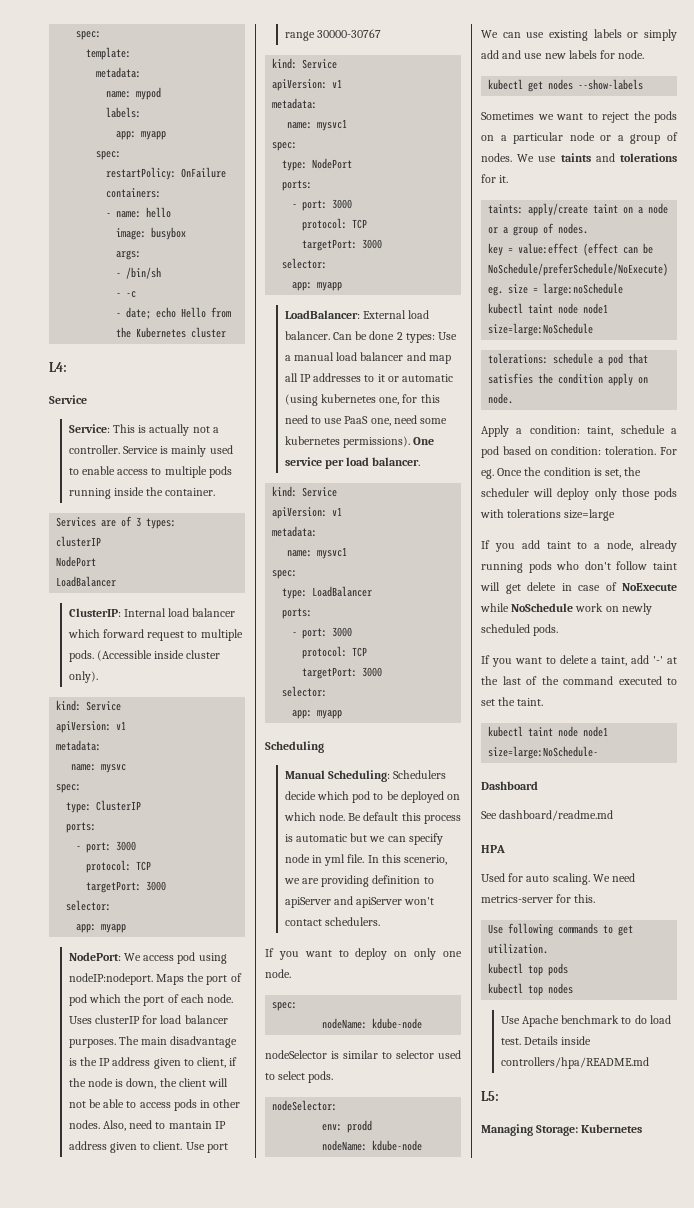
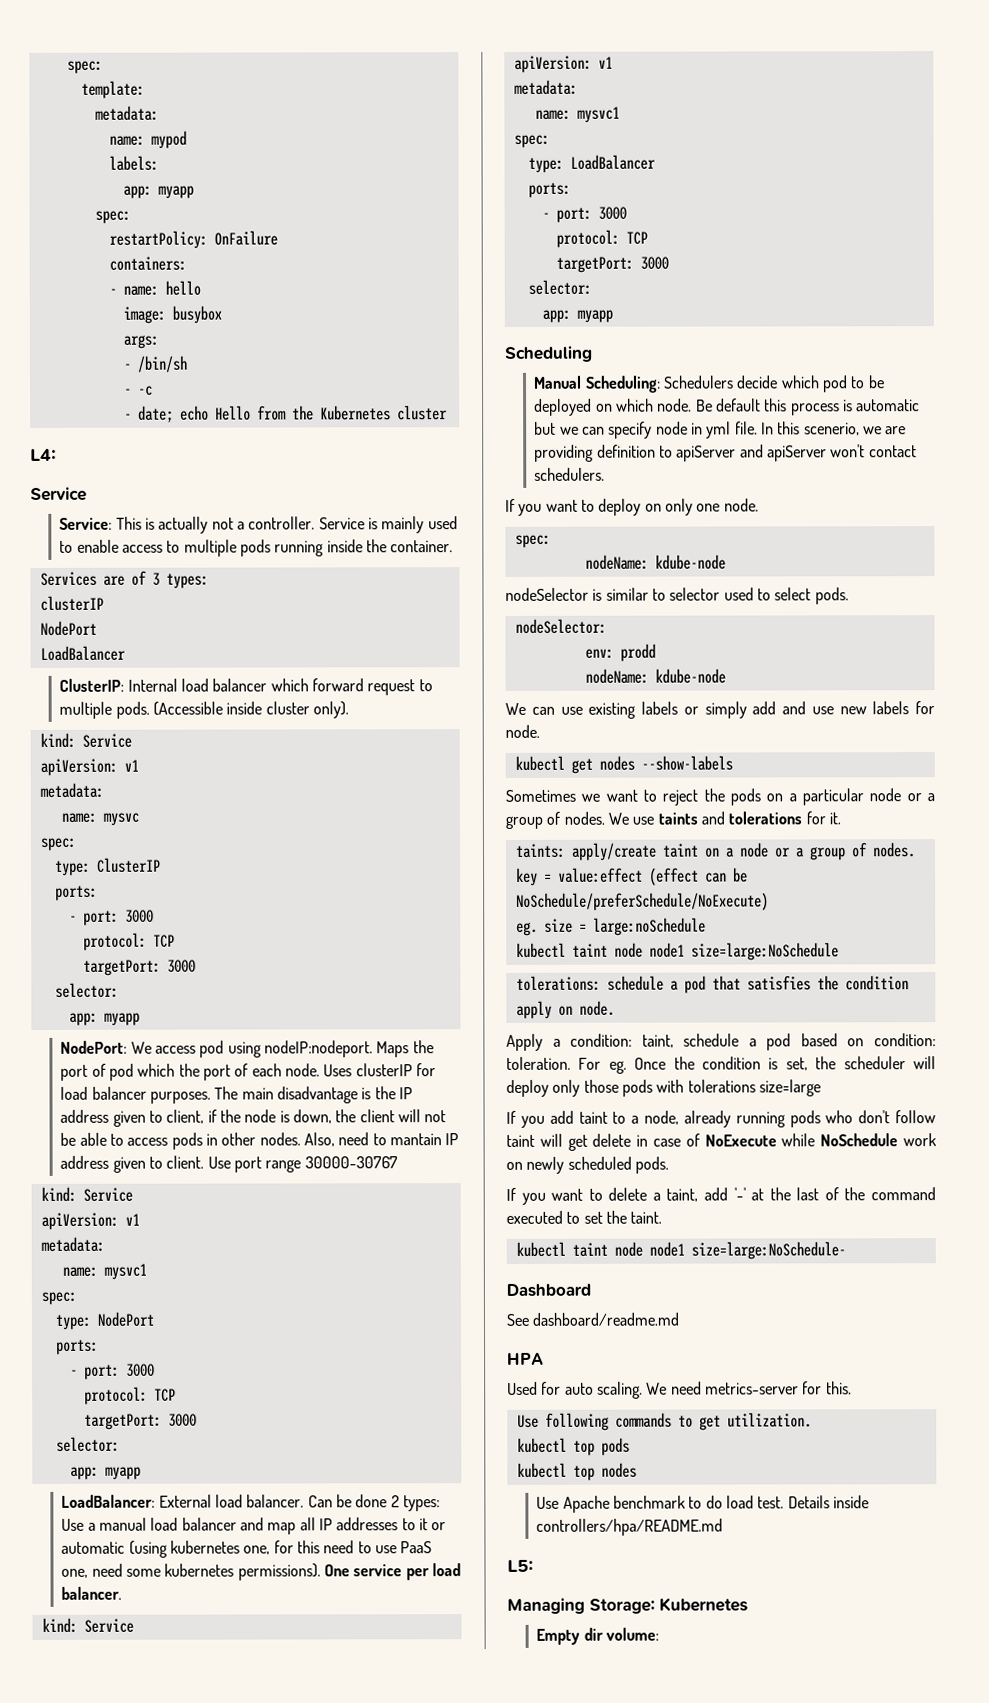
+ Empty dir volume:

